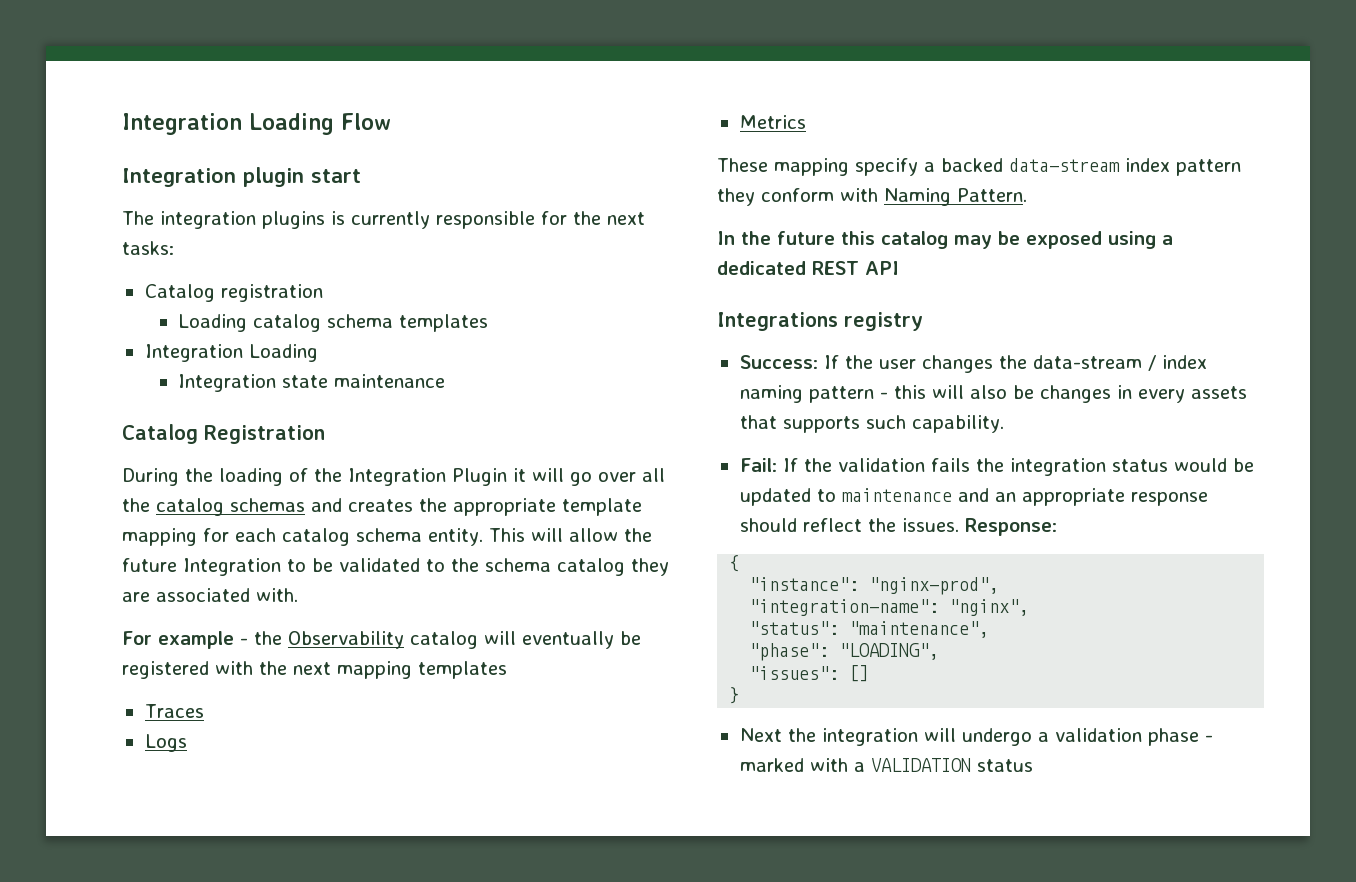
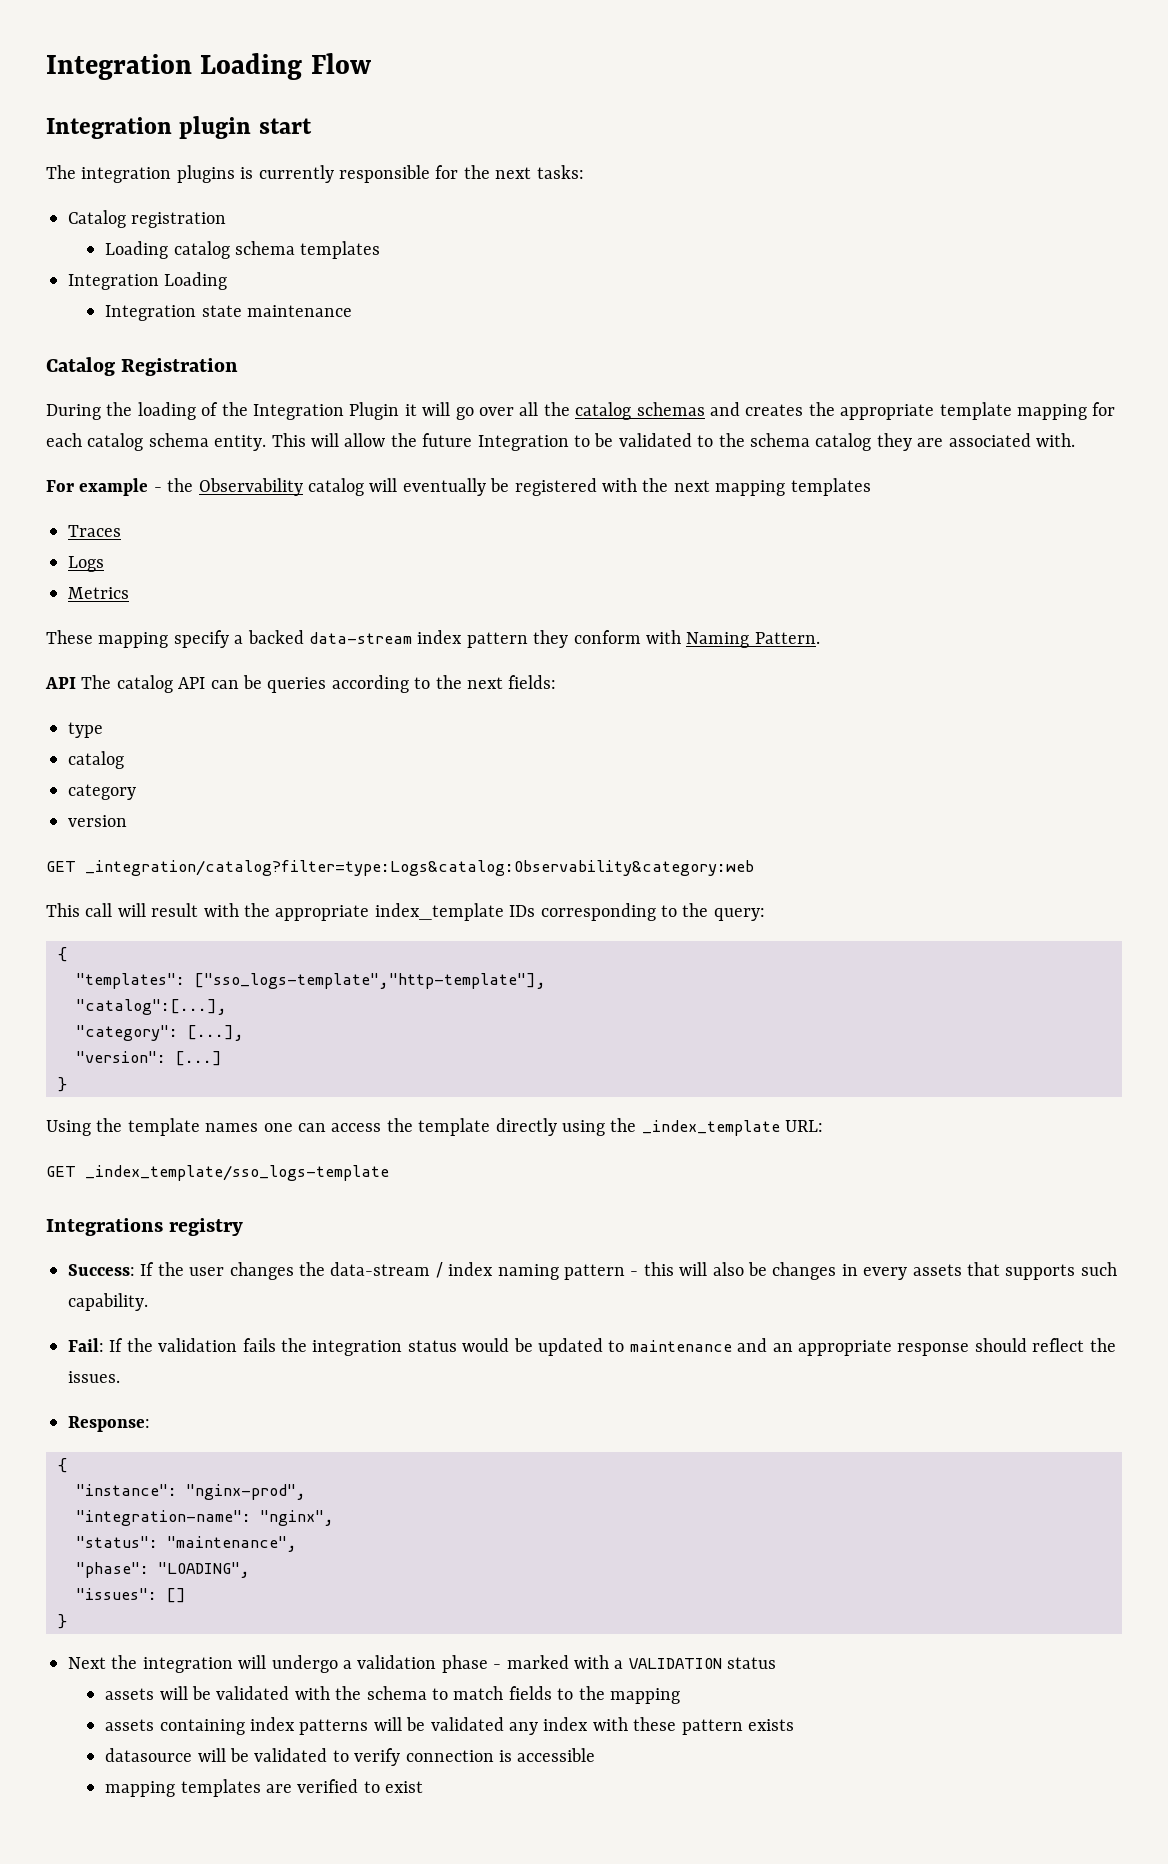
- In the future this catalog may be exposed using a dedicated REST API
+ API The catalog API can be queries according to the next fields:
+ type
+ catalog
+ category
+ version
+ GET _integration/catalog?filter=type:Logs&catalog:Observability&category:web
+ This call will result with the appropriate index_template IDs corresponding to the query:
+ {
+ "templates": ["sso_logs-template","http-template"],
+ "catalog":[...],
+ "category": [...],
+ "version": [...]
+ }
+ Using the template names one can access the template directly using the _index_template URL:
+ GET _index_template/sso_logs-template
- Fail: If the validation fails the integration status would be updated to maintenance and an appropriate response should reflect the issues. Response:
+ Fail: If the validation fails the integration status would be updated to maintenance and an appropriate response should reflect the issues.
+ Response:
+ assets will be validated with the schema to match fields to the mapping
+ assets containing index patterns will be validated any index with these pattern exists
+ datasource will be validated to verify connection is accessible
+ mapping templates are verified to exist

